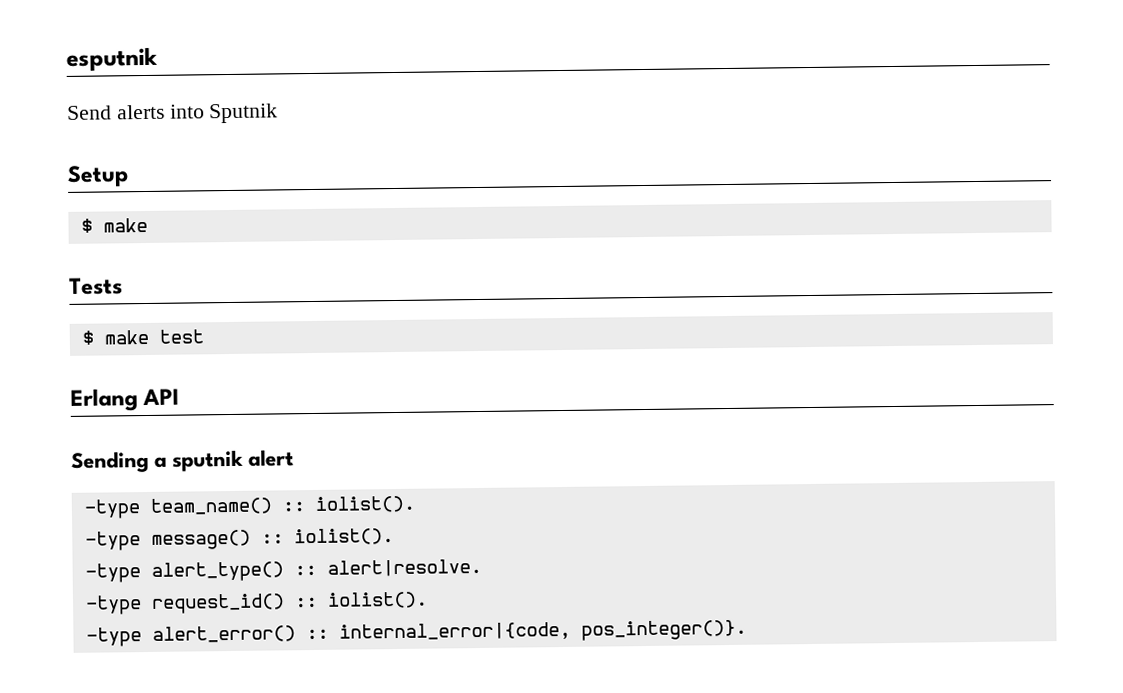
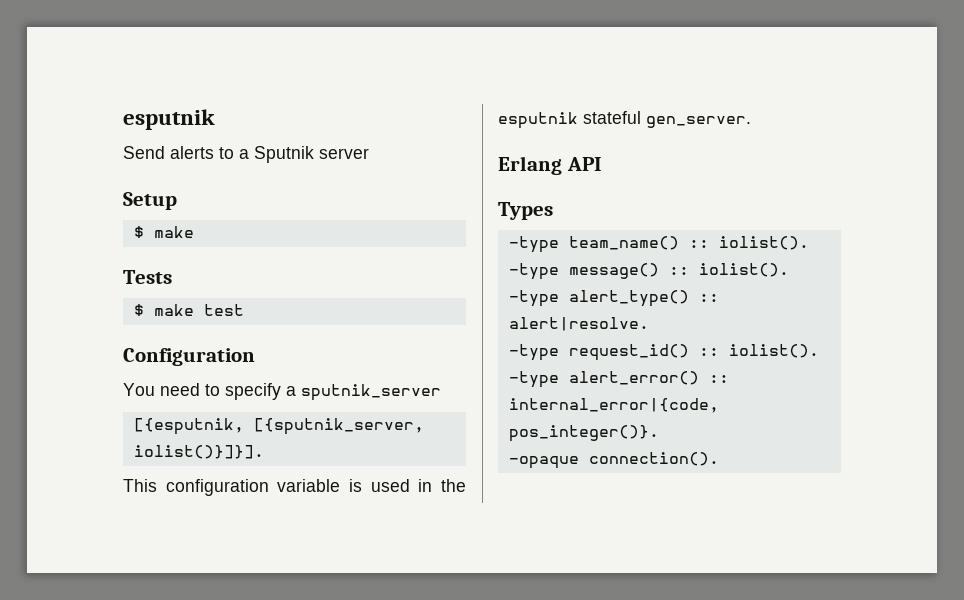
- Send alerts into Sputnik
+ Send alerts to a Sputnik server
+ Configuration
+ You need to specify a sputnik_server
+ [{esputnik, [{sputnik_server, iolist()}]}].
+ This configuration variable is used in the esputnik stateful gen_server.
  Erlang API
- Sending a sputnik alert
+ Types
+ -opaque connection().

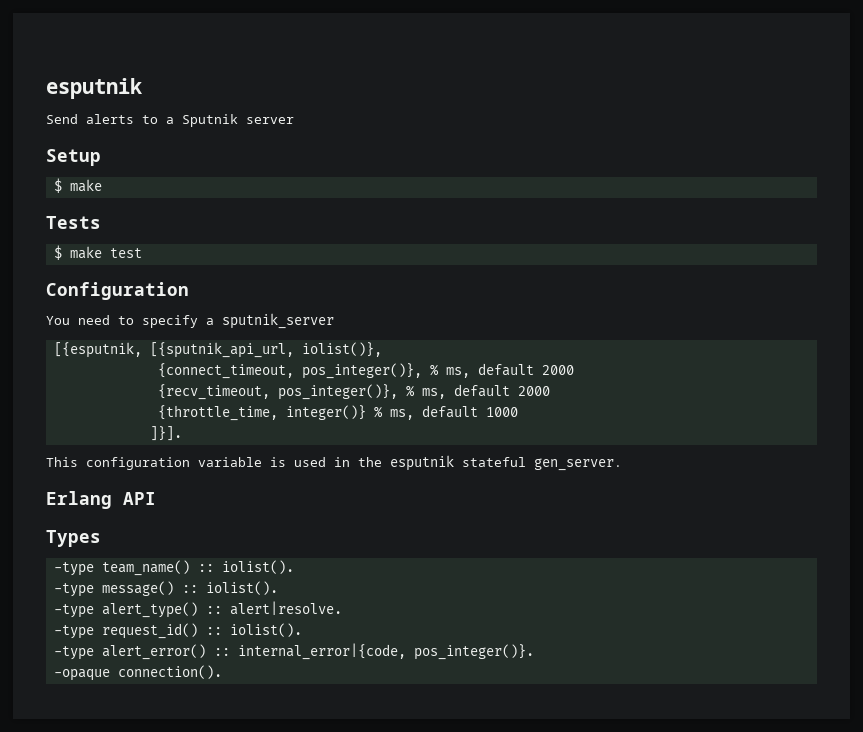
- [{esputnik, [{sputnik_server, iolist()}]}].
+ [{esputnik, [{sputnik_api_url, iolist()},
+ {connect_timeout, pos_integer()}, % ms, default 2000
+ {recv_timeout, pos_integer()}, % ms, default 2000
+ {throttle_time, integer()} % ms, default 1000
+ ]}].

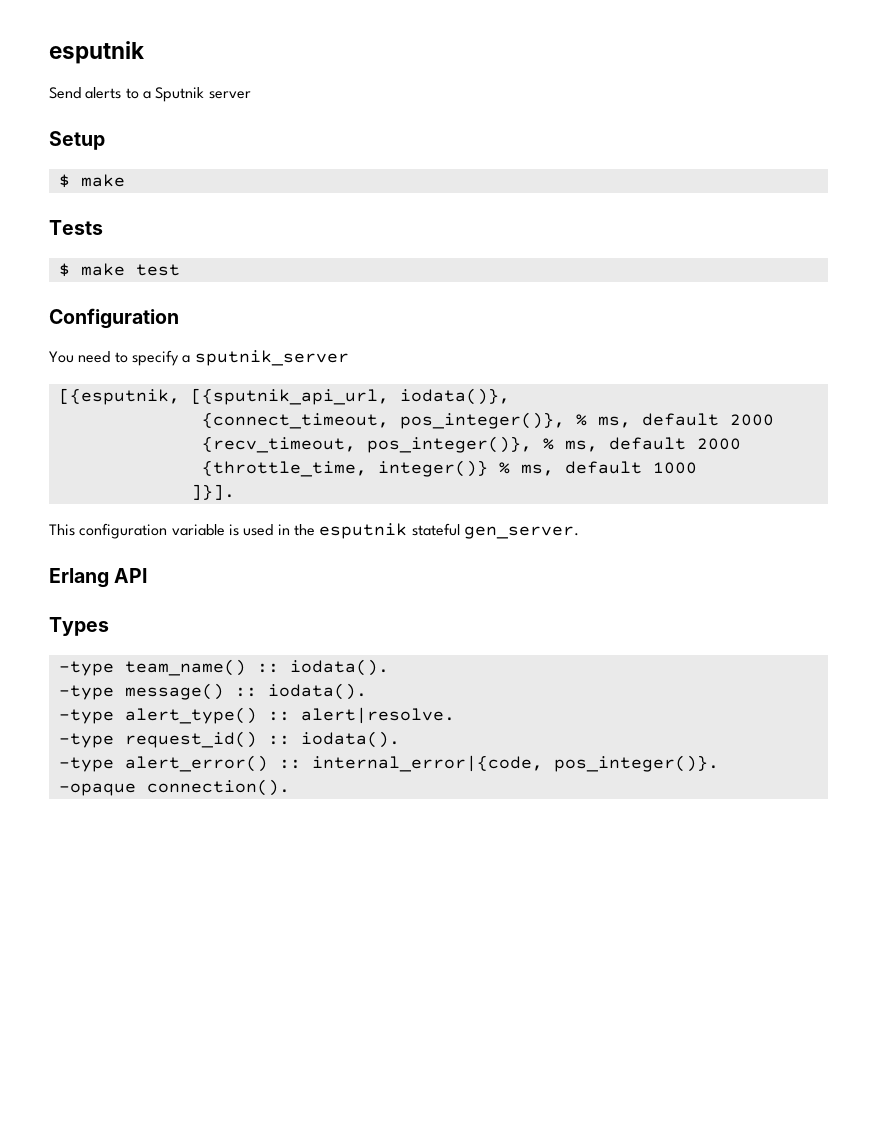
- [{esputnik, [{sputnik_api_url, iolist()},
+ [{esputnik, [{sputnik_api_url, iodata()},
- -type team_name() :: iolist().
+ -type team_name() :: iodata().
- -type message() :: iolist().
+ -type message() :: iodata().
- -type request_id() :: iolist().
+ -type request_id() :: iodata().

